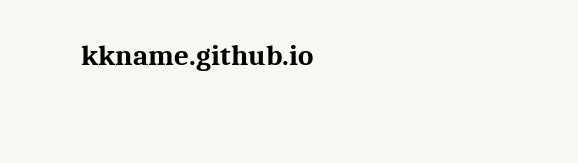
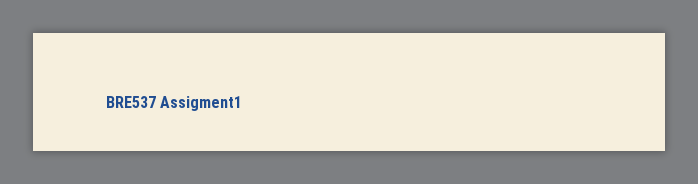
- kkname.github.io
+ BRE537 Assigment1

